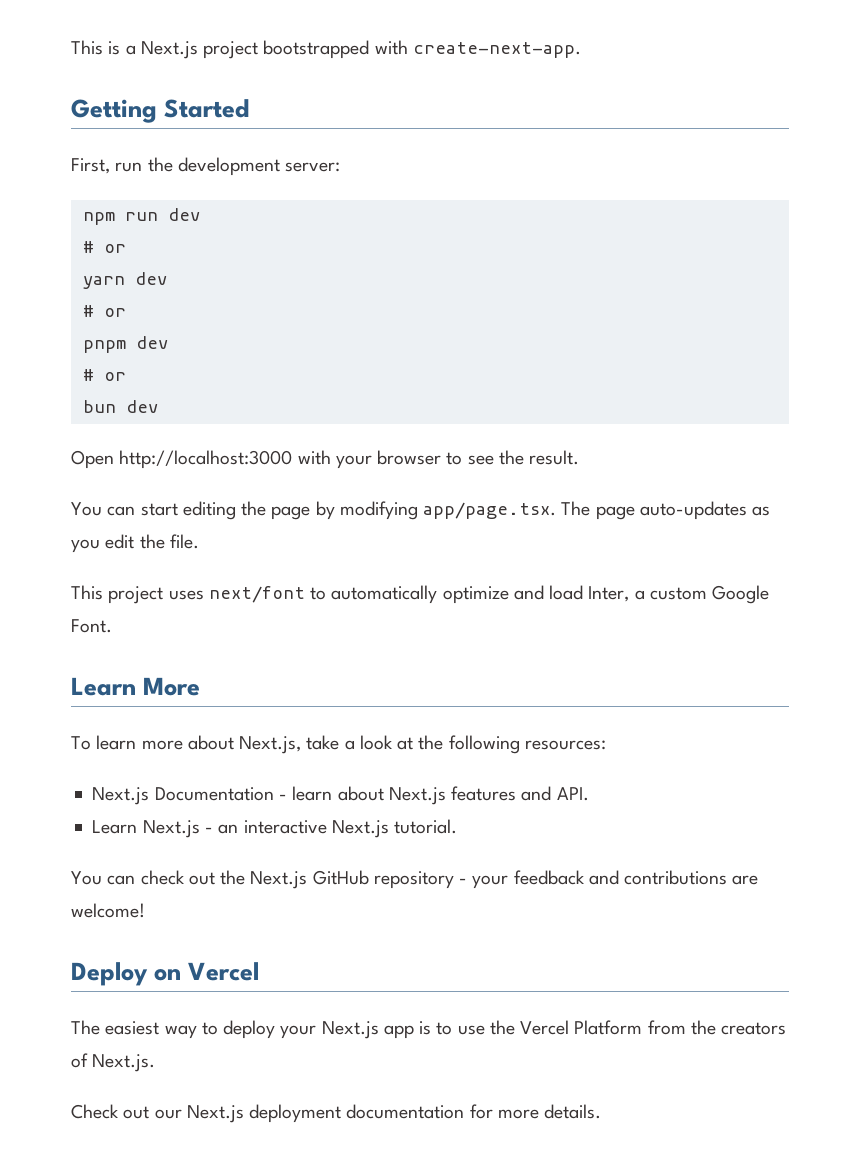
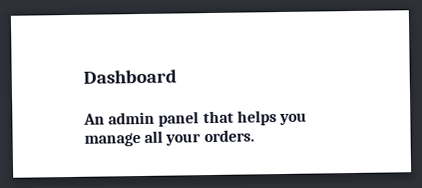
- This is a Next.js project bootstrapped with create-next-app.
- Getting Started
- First, run the development server:
- npm run dev
- # or
- yarn dev
- # or
- pnpm dev
- # or
- bun dev
- Open http://localhost:3000 with your browser to see the result.
- You can start editing the page by modifying app/page.tsx. The page auto-updates as you edit the file.
- This project uses next/font to automatically optimize and load Inter, a custom Google Font.
- Learn More
- To learn more about Next.js, take a look at the following resources:
- Next.js Documentation - learn about Next.js features and API.
- Learn Next.js - an interactive Next.js tutorial.
- You can check out the Next.js GitHub repository - your feedback and contributions are welcome!
- Deploy on Vercel
- The easiest way to deploy your Next.js app is to use the Vercel Platform from the creators of Next.js.
- Check out our Next.js deployment documentation for more details.
+ Dashboard
+ An admin panel that helps you manage all your orders.

